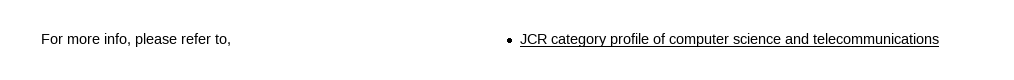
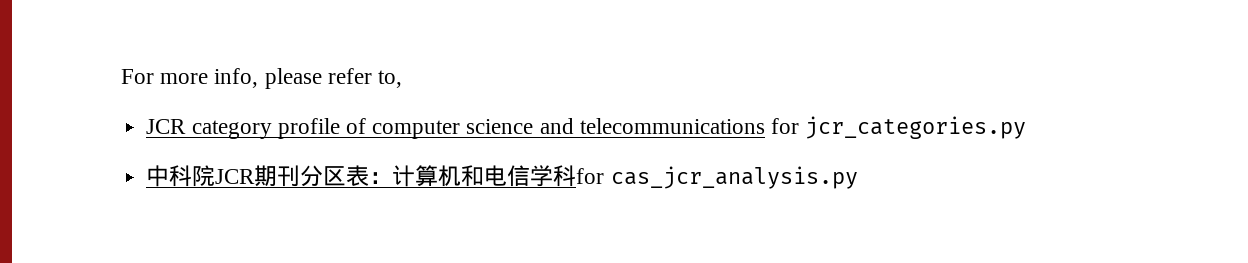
- JCR category profile of computer science and telecommunications
+ JCR category profile of computer science and telecommunications for jcr_categories.py
+ 中科院JCR期刊分区表：计算机和电信学科for cas_jcr_analysis.py

